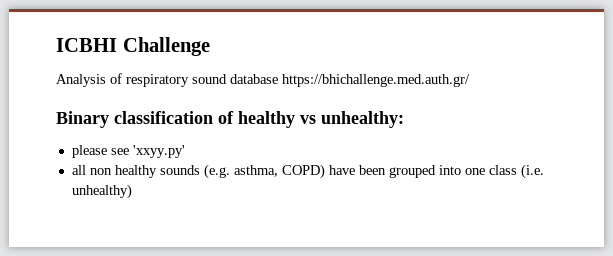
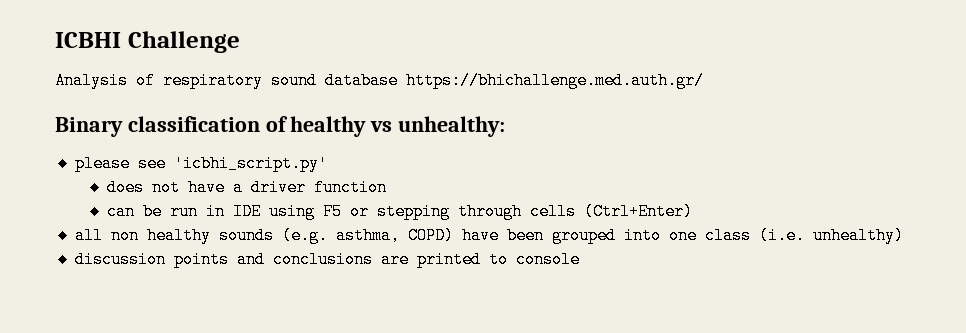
- please see 'xxyy.py'
+ please see 'icbhi_script.py'
+ does not have a driver function
+ can be run in IDE using F5 or stepping through cells (Ctrl+Enter)
+ discussion points and conclusions are printed to console

